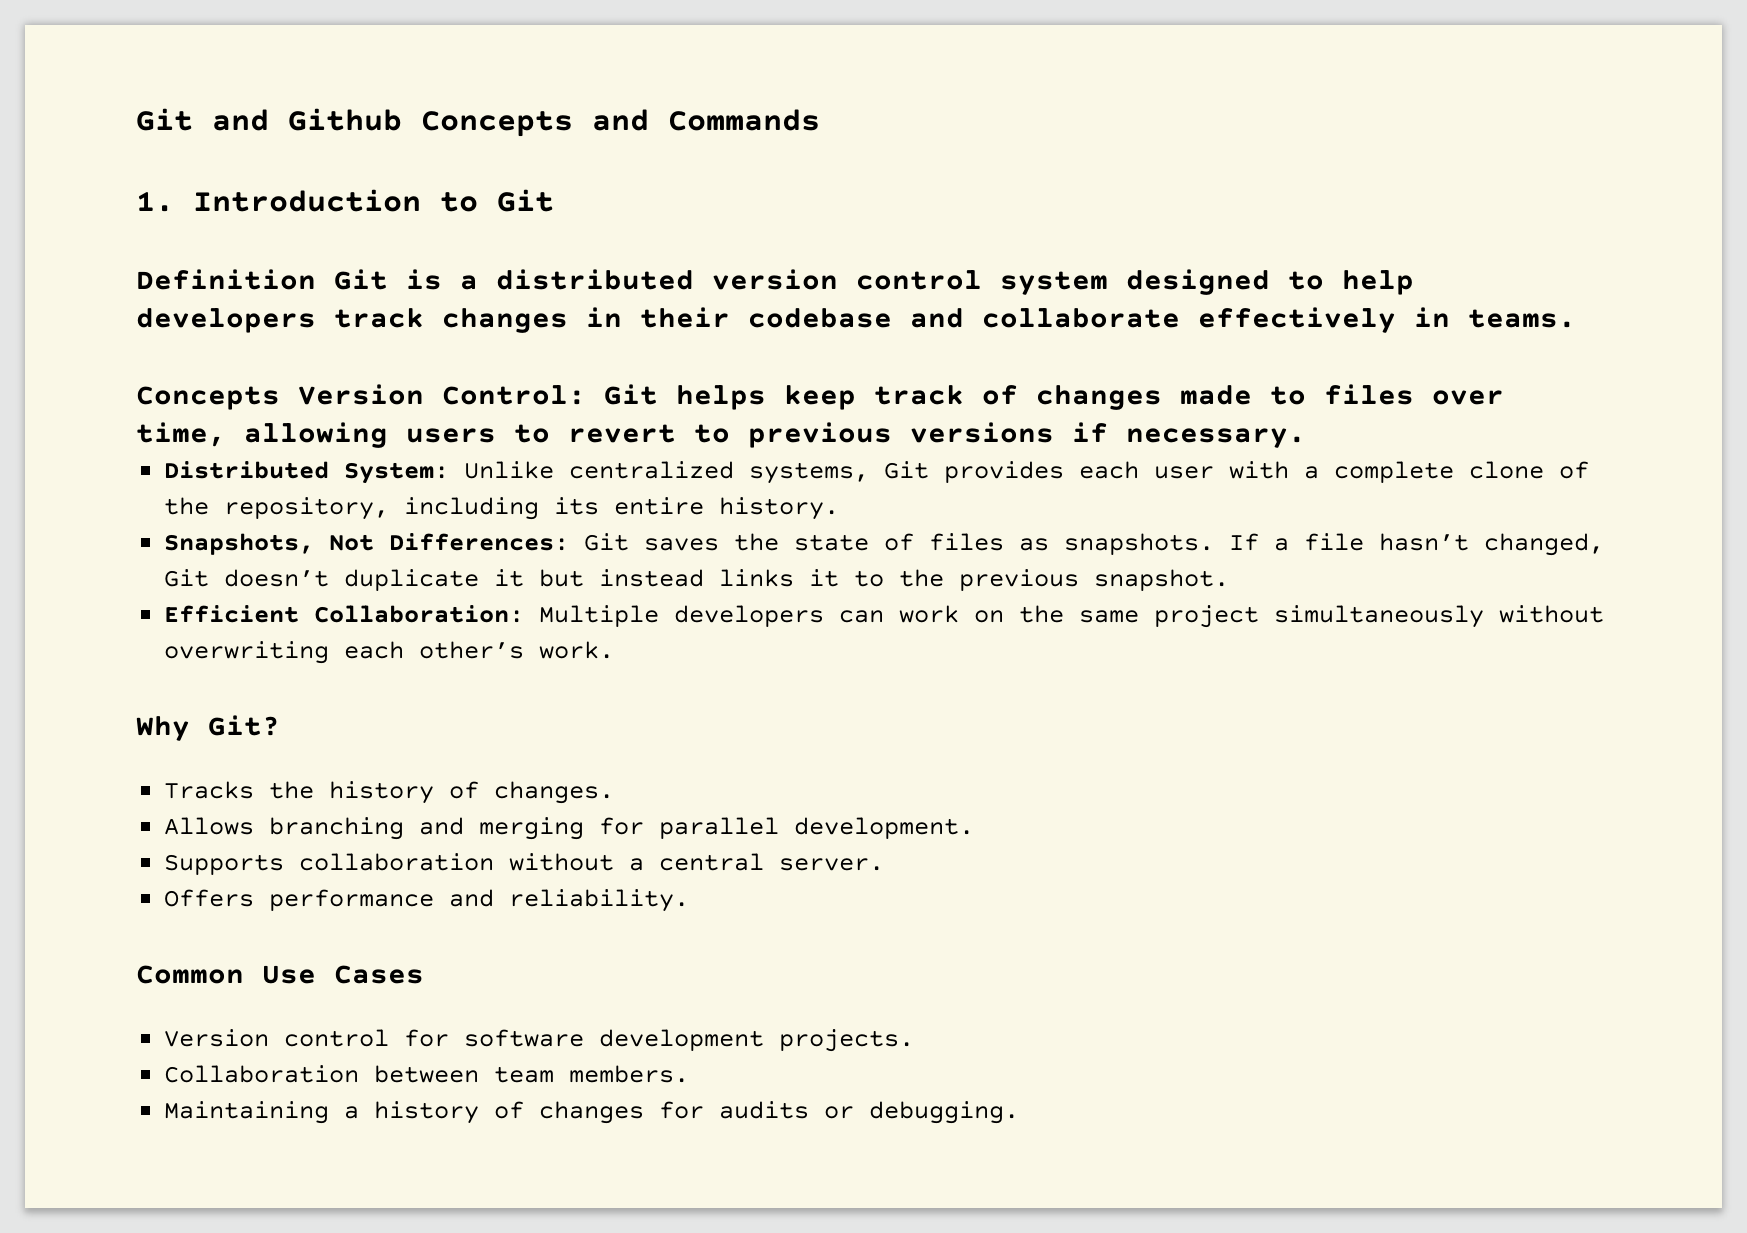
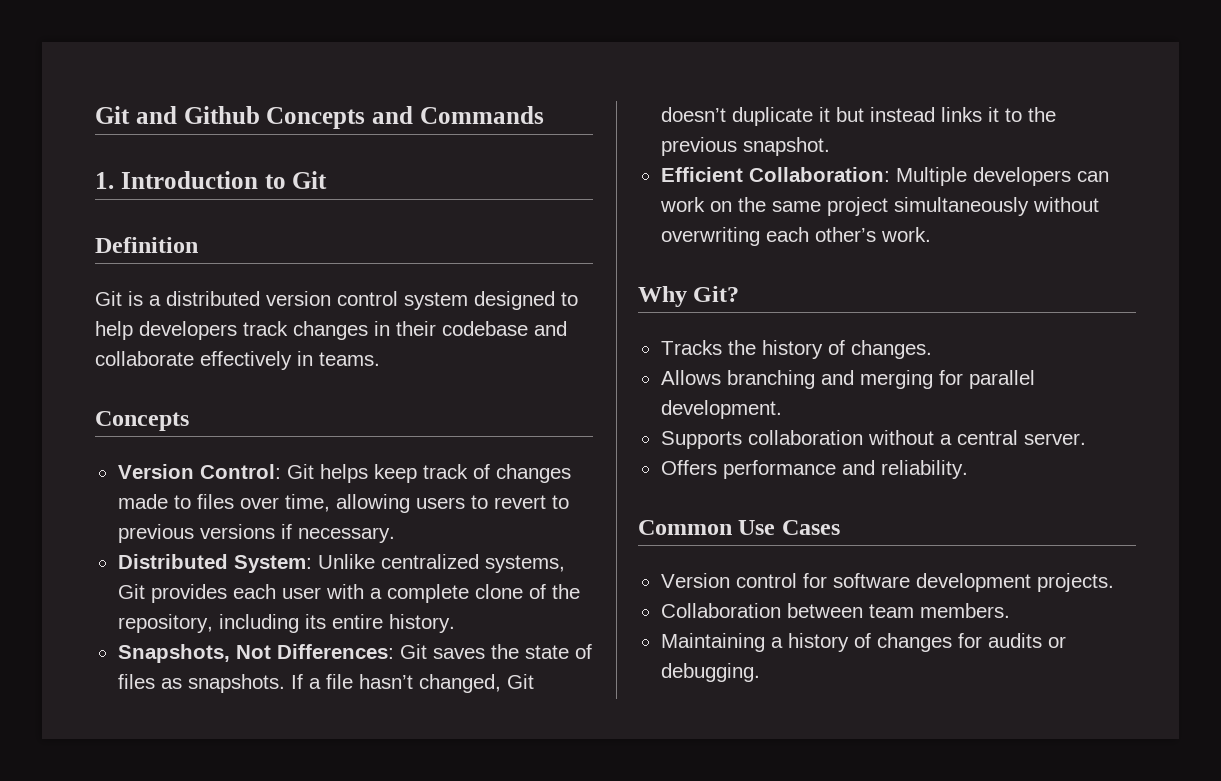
- Definition Git is a distributed version control system designed to help developers track changes in their codebase and collaborate effectively in teams.
- Concepts Version Control: Git helps keep track of changes made to files over time, allowing users to revert to previous versions if necessary.
+ Definition
+ Git is a distributed version control system designed to help developers track changes in their codebase and collaborate effectively in teams.
+ Concepts
+ Version Control: Git helps keep track of changes made to files over time, allowing users to revert to previous versions if necessary.

